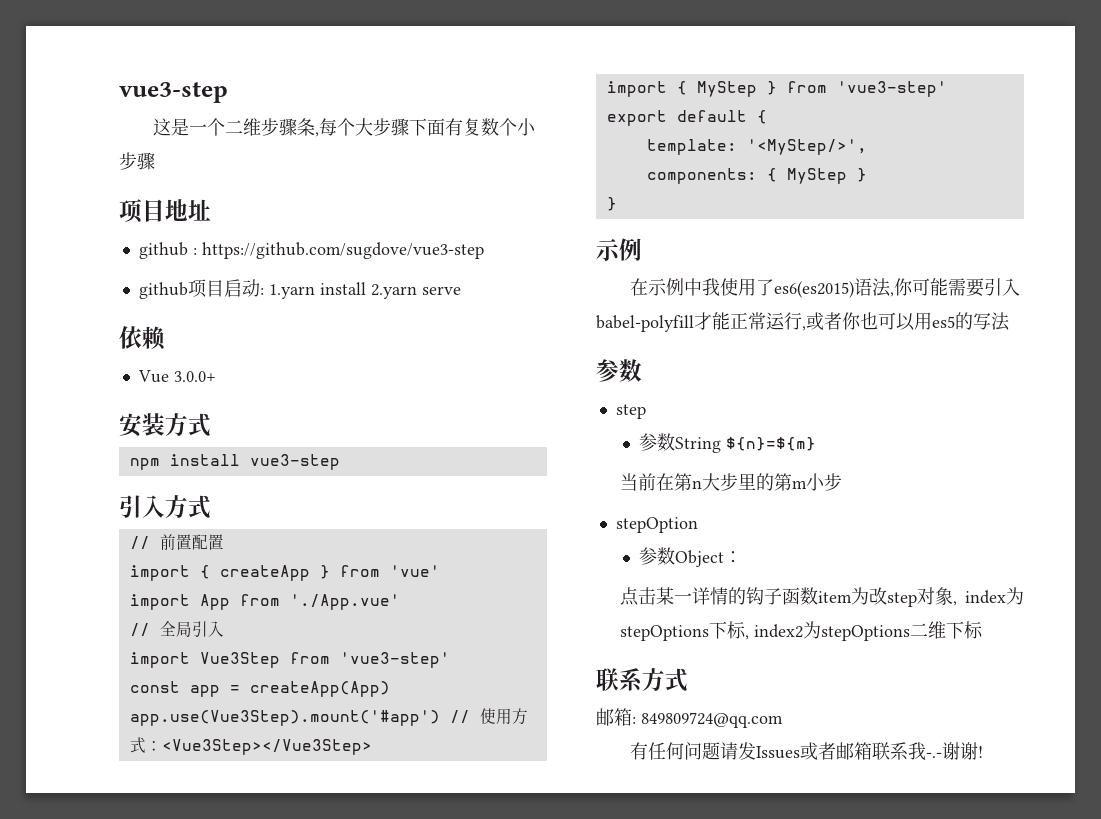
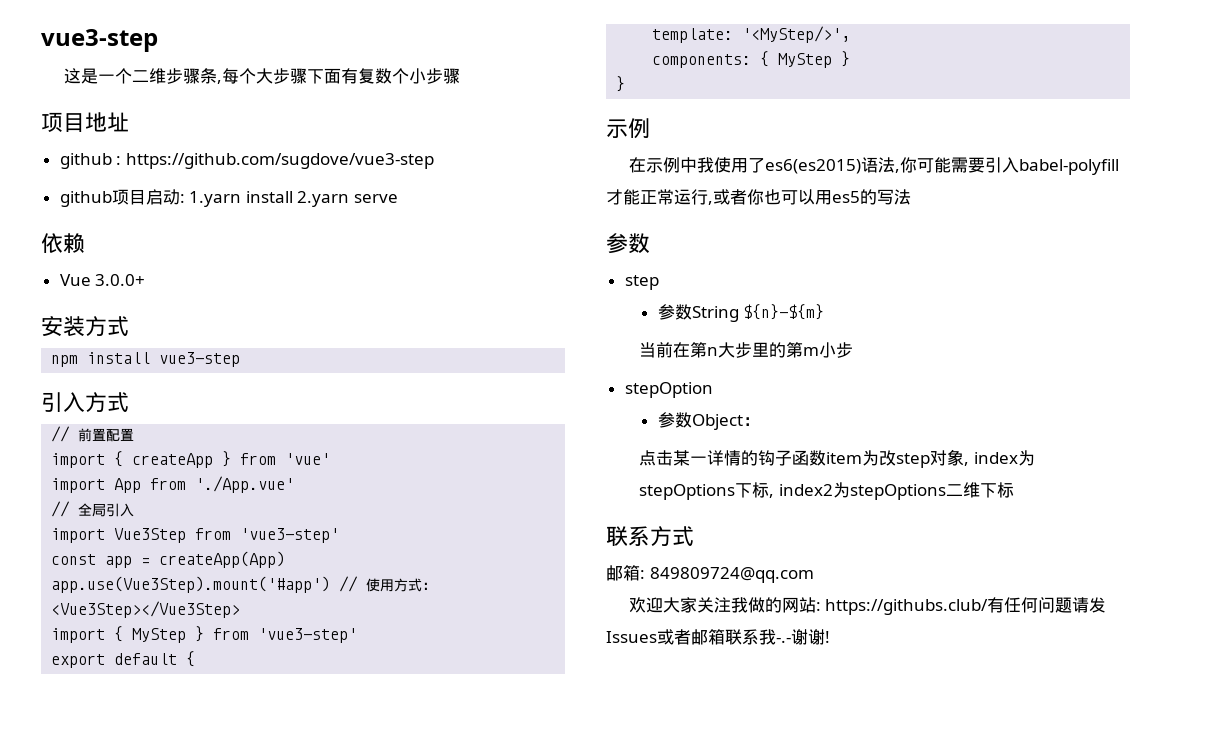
- 参数String ${n}=${m}
+ 参数String ${n}-${m}
- 有任何问题请发Issues或者邮箱联系我-.-谢谢!
+ 欢迎大家关注我做的网站: https://githubs.club/有任何问题请发Issues或者邮箱联系我-.-谢谢!

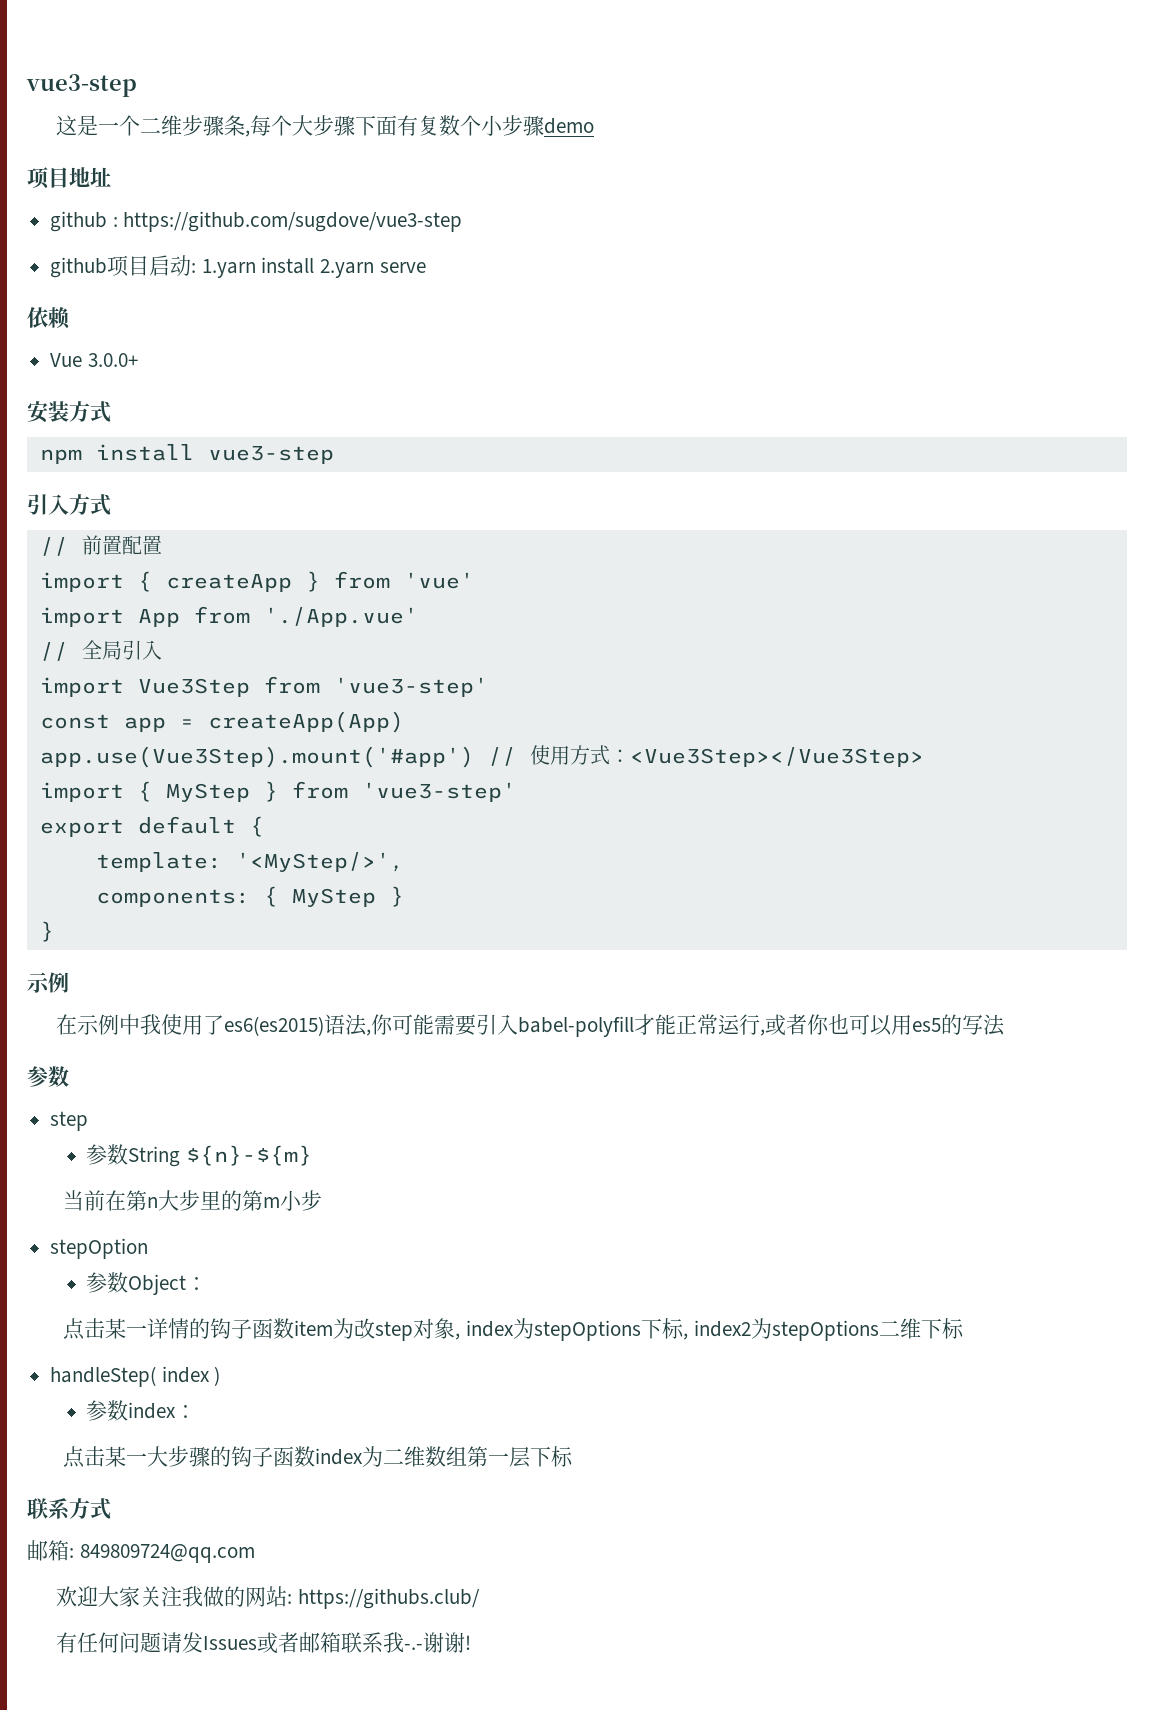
- 这是一个二维步骤条,每个大步骤下面有复数个小步骤
+ 这是一个二维步骤条,每个大步骤下面有复数个小步骤demo
+ handleStep( index )
+ 参数index：
+ 点击某一大步骤的钩子函数index为二维数组第一层下标
- 欢迎大家关注我做的网站: https://githubs.club/有任何问题请发Issues或者邮箱联系我-.-谢谢!
+ 欢迎大家关注我做的网站: https://githubs.club/
+ 有任何问题请发Issues或者邮箱联系我-.-谢谢!

